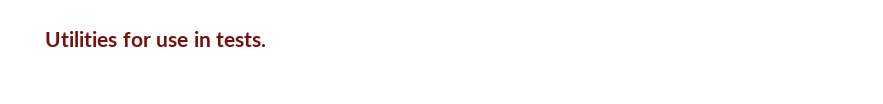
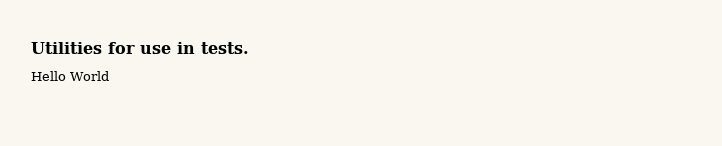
+ Hello World

